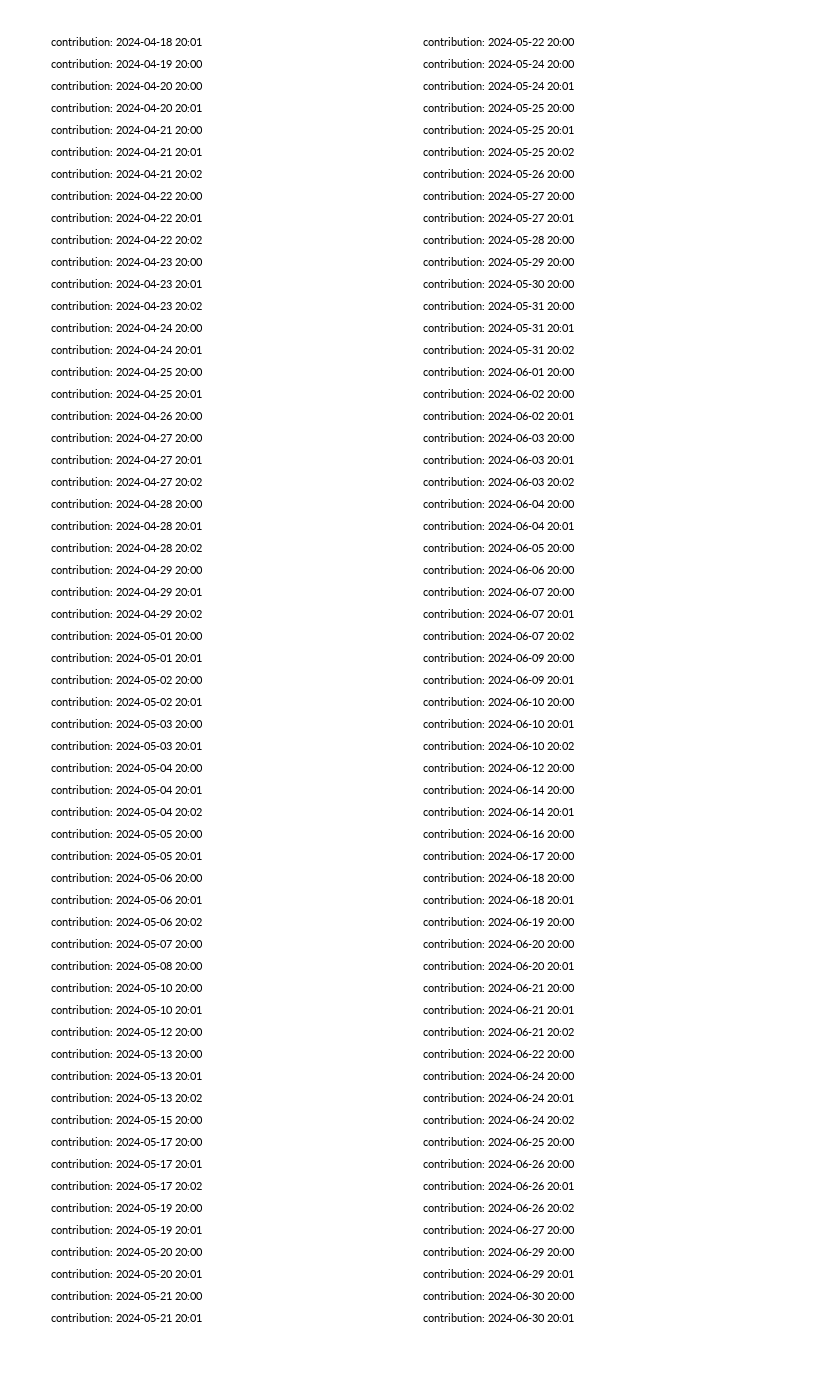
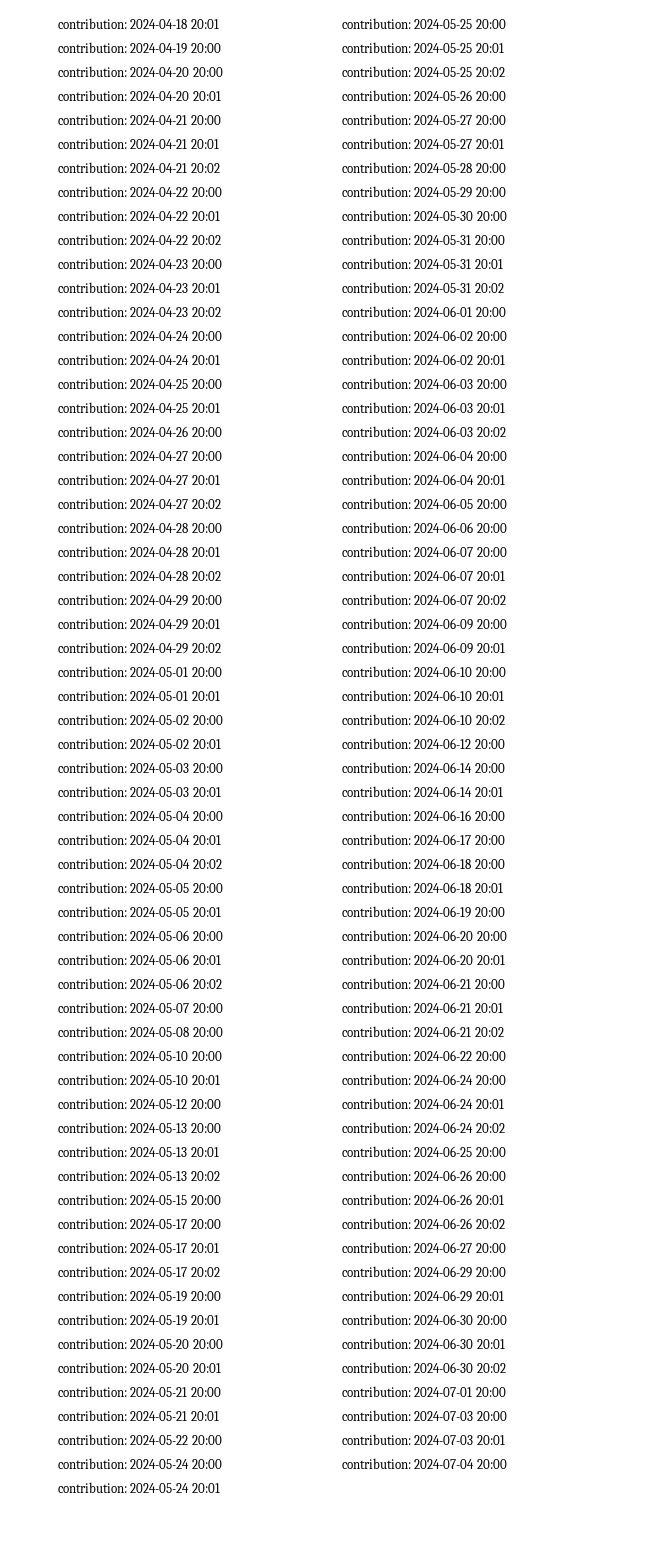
+ contribution: 2024-06-30 20:02
+ contribution: 2024-07-01 20:00
+ contribution: 2024-07-03 20:00
+ contribution: 2024-07-03 20:01
+ contribution: 2024-07-04 20:00

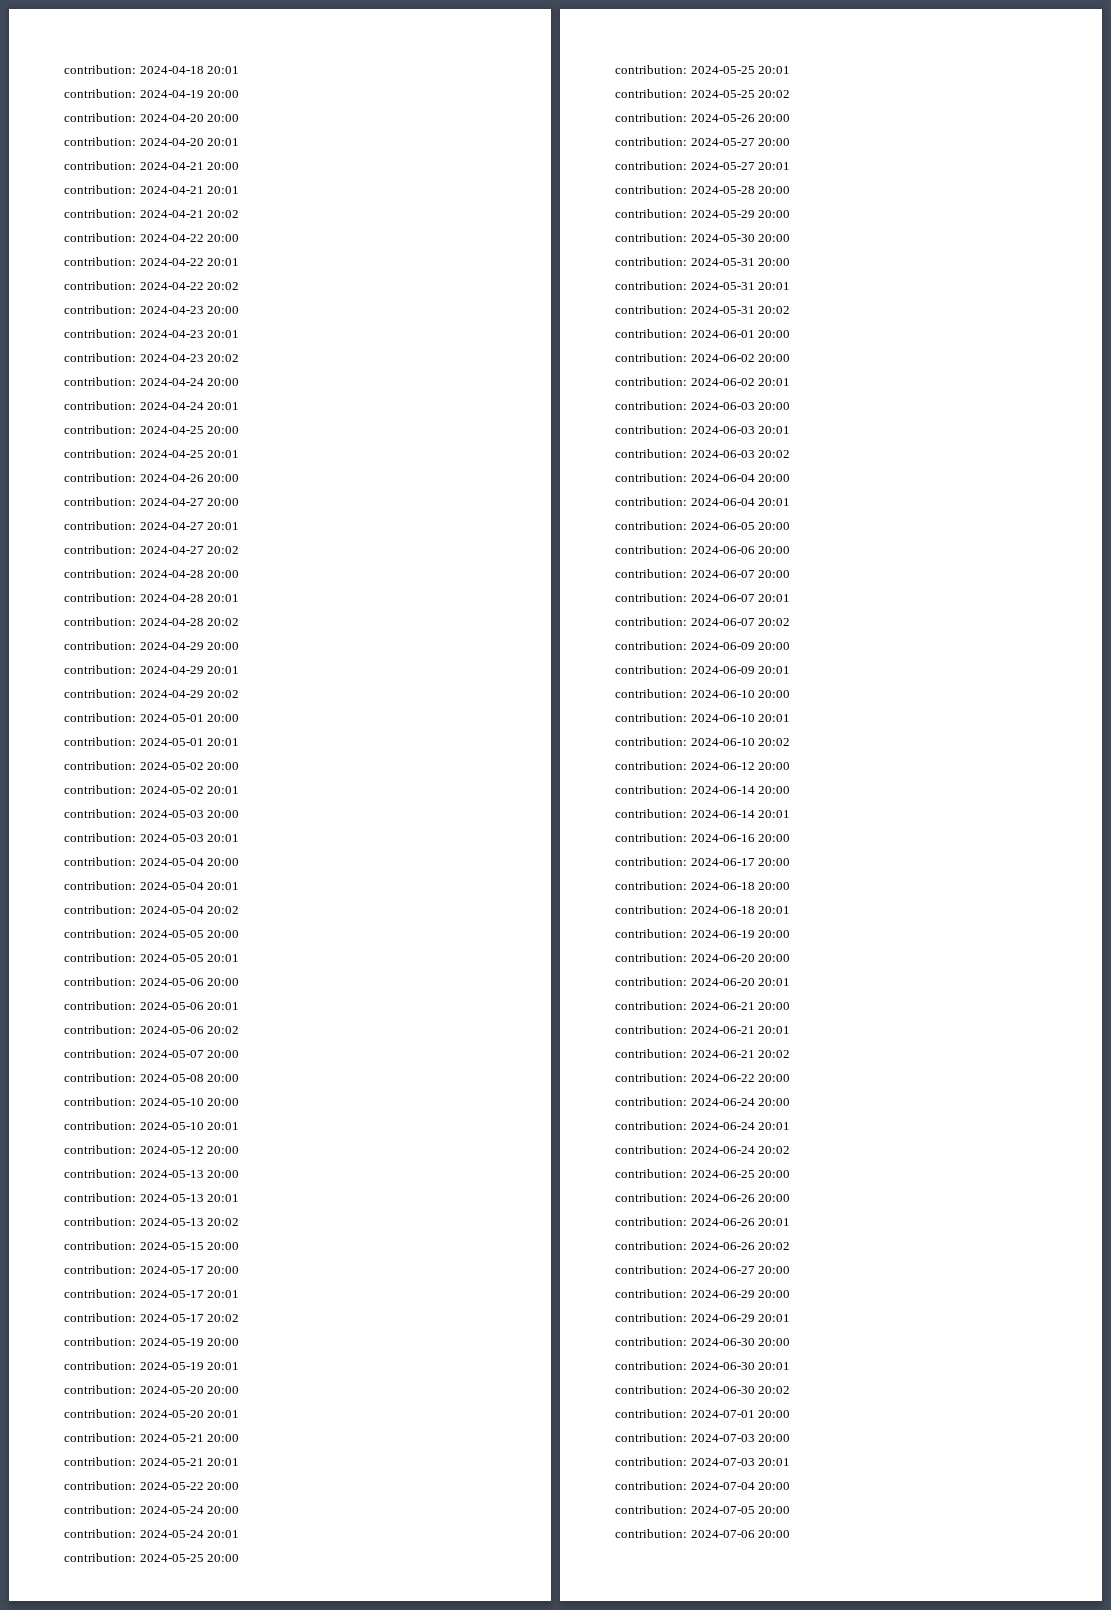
+ contribution: 2024-07-05 20:00
+ contribution: 2024-07-06 20:00

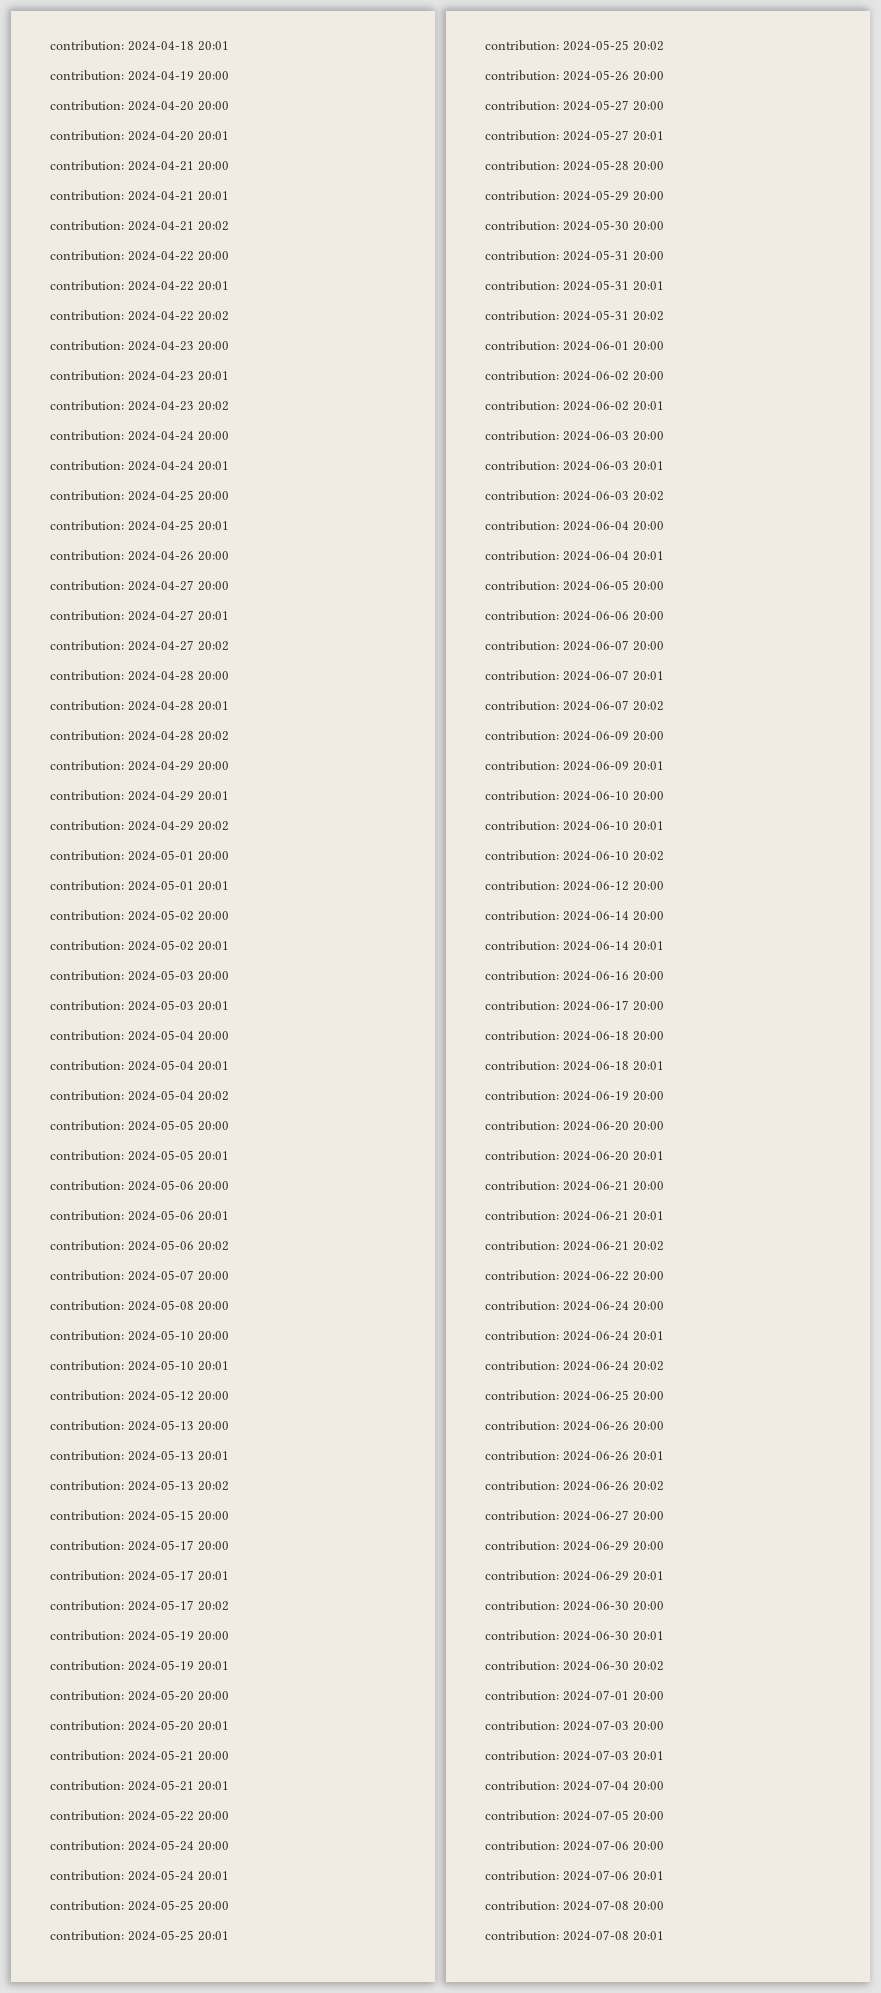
+ contribution: 2024-07-06 20:01
+ contribution: 2024-07-08 20:00
+ contribution: 2024-07-08 20:01

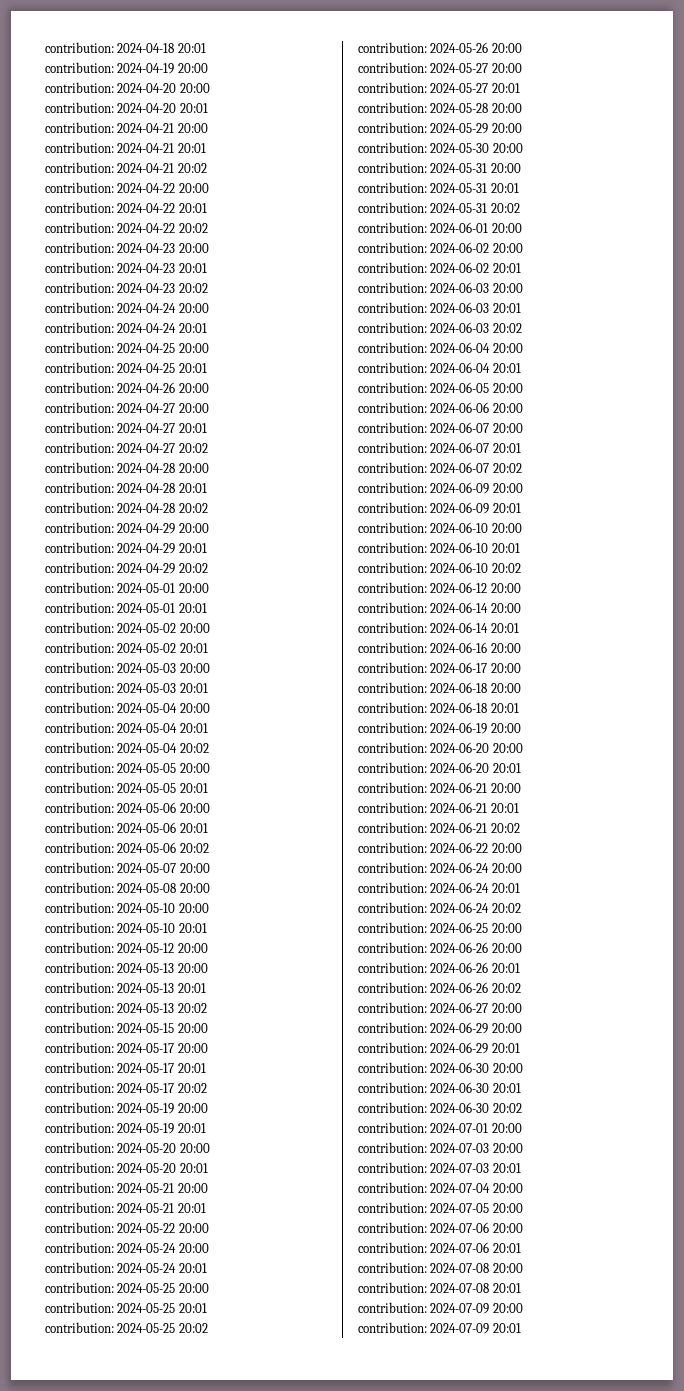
+ contribution: 2024-07-09 20:00
+ contribution: 2024-07-09 20:01

